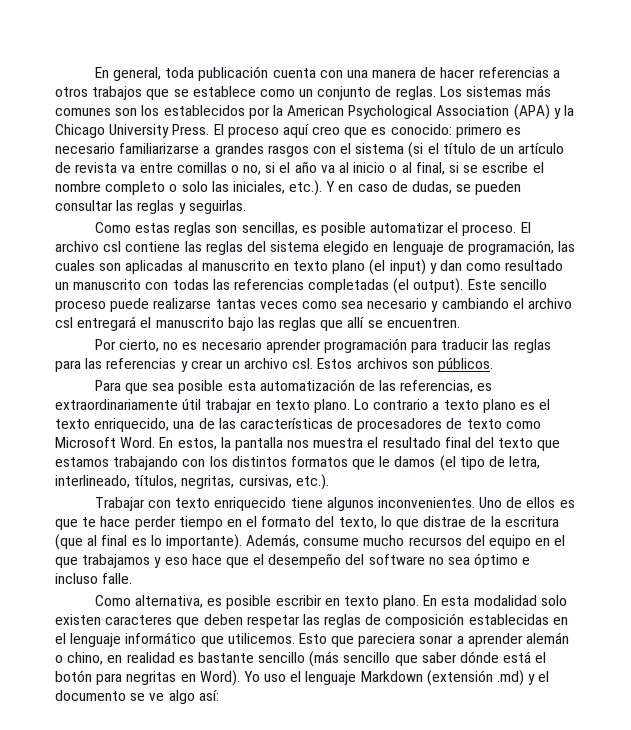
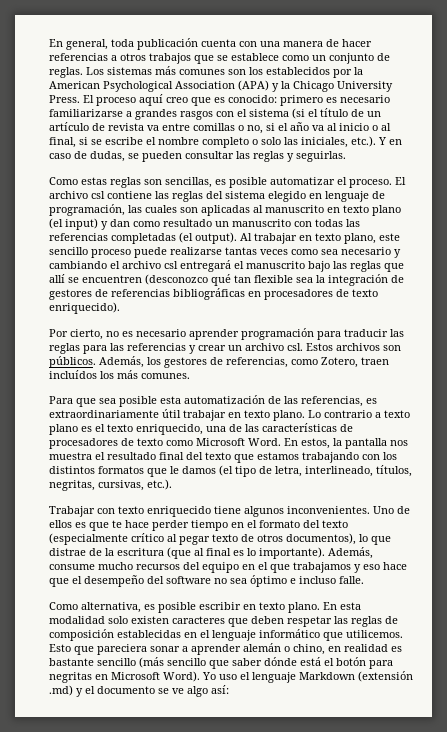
- Este sencillo proceso puede realizarse tantas veces como sea necesario y cambiando el archivo csl entregará el manuscrito bajo las reglas que allí se encuentren.
+ Al trabajar en texto plano, este sencillo proceso puede realizarse tantas veces como sea necesario y cambiando el archivo csl entregará el manuscrito bajo las reglas que allí se encuentren (desconozco qué tan flexible sea la integración de gestores de referencias bibliográficas en procesadores de texto enriquecido).
+ Además, los gestores de referencias, como Zotero, traen incluídos los más comunes.
- Uno de ellos es que te hace perder tiempo en el formato del texto, lo que distrae de la escritura (que al final es lo importante).
+ Uno de ellos es que te hace perder tiempo en el formato del texto (especialmente crítico al pegar texto de otros documentos), lo que distrae de la escritura (que al final es lo importante).
- Esto que pareciera sonar a aprender alemán o chino, en realidad es bastante sencillo (más sencillo que saber dónde está el botón para negritas en Word).
+ Esto que pareciera sonar a aprender alemán o chino, en realidad es bastante sencillo (más sencillo que saber dónde está el botón para negritas en Microsoft Word).

